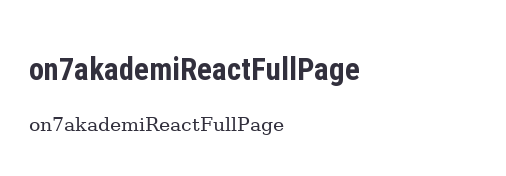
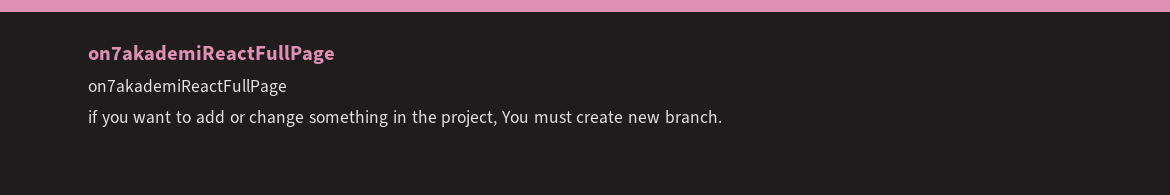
+ if you want to add or change something in the project, You must create new branch.

